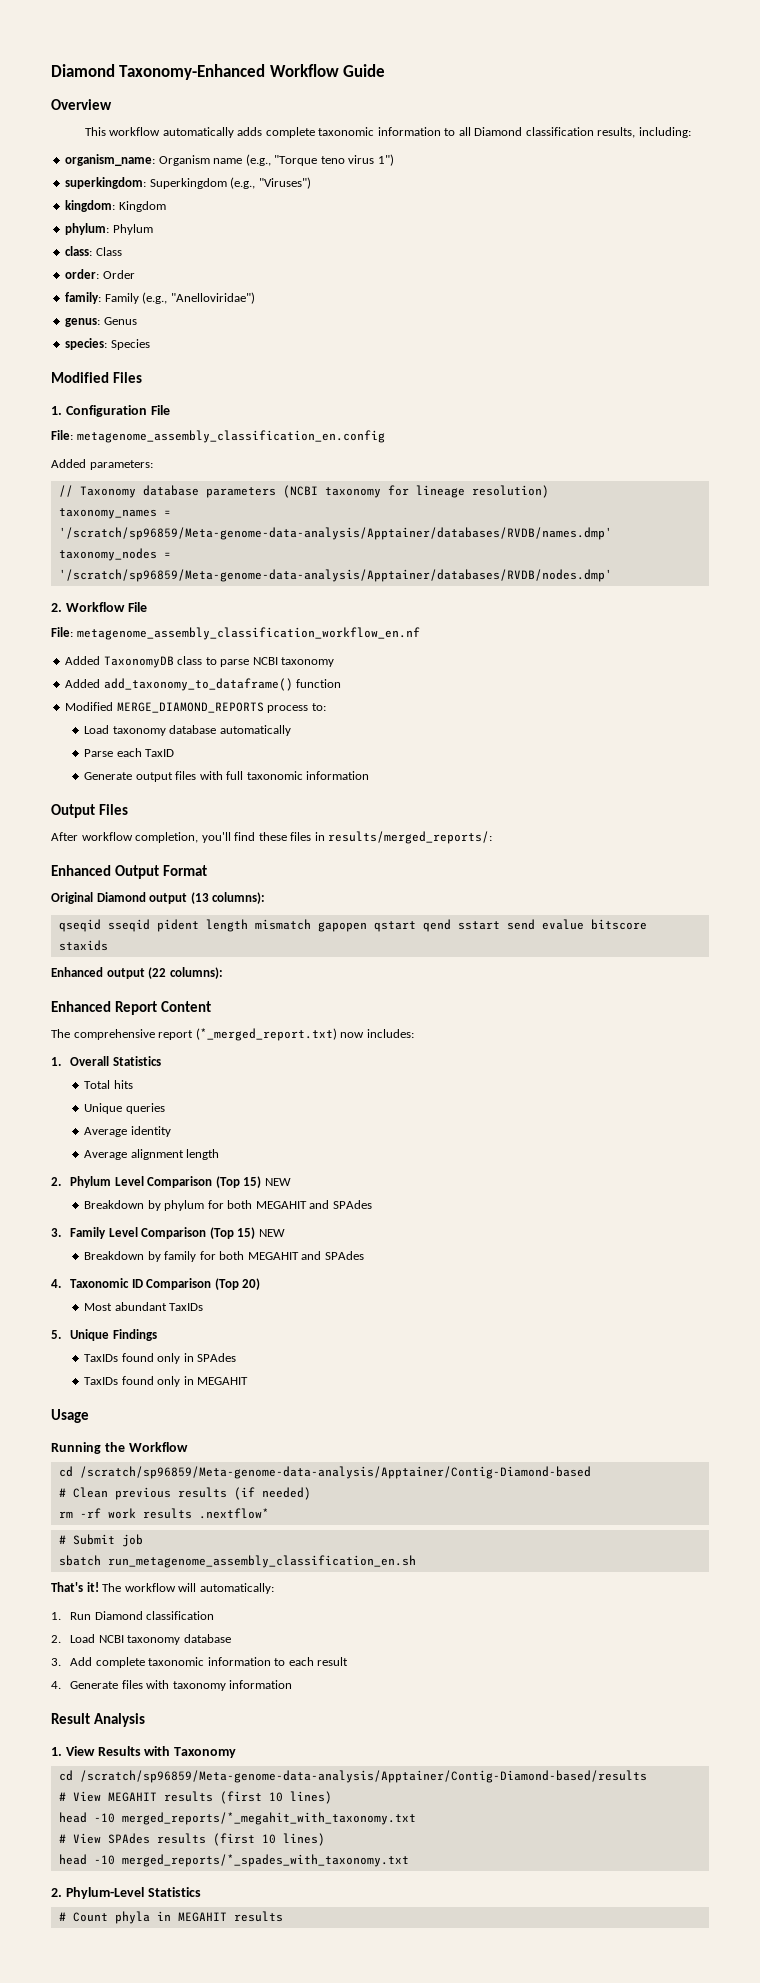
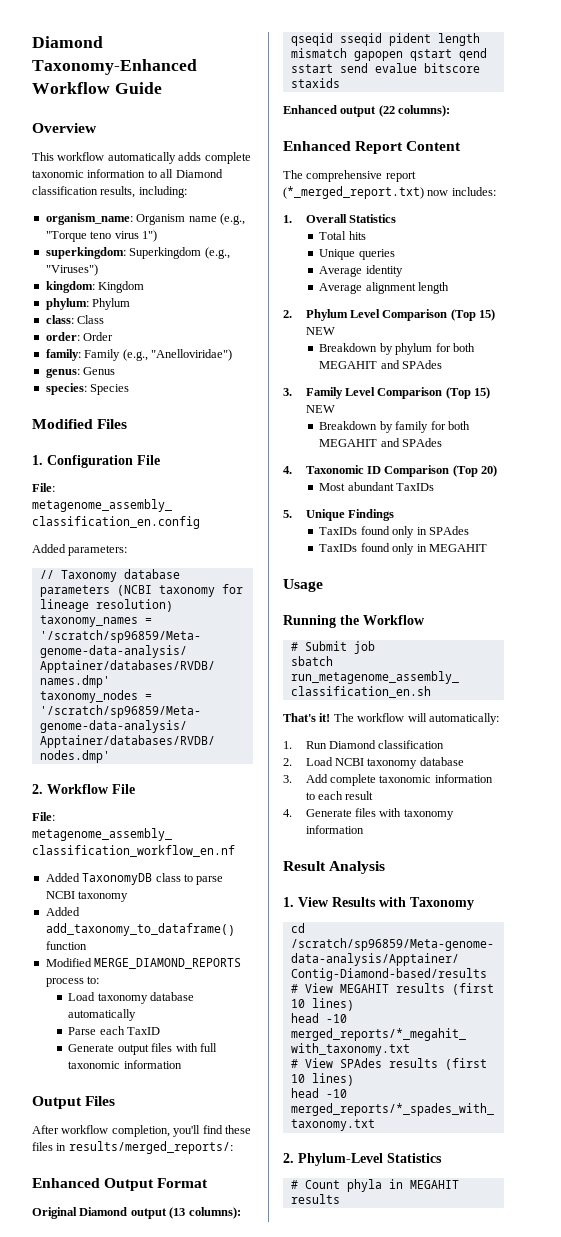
- cd /scratch/sp96859/Meta-genome-data-analysis/Apptainer/Contig-Diamond-based
- # Clean previous results (if needed)
- rm -rf work results .nextflow*

